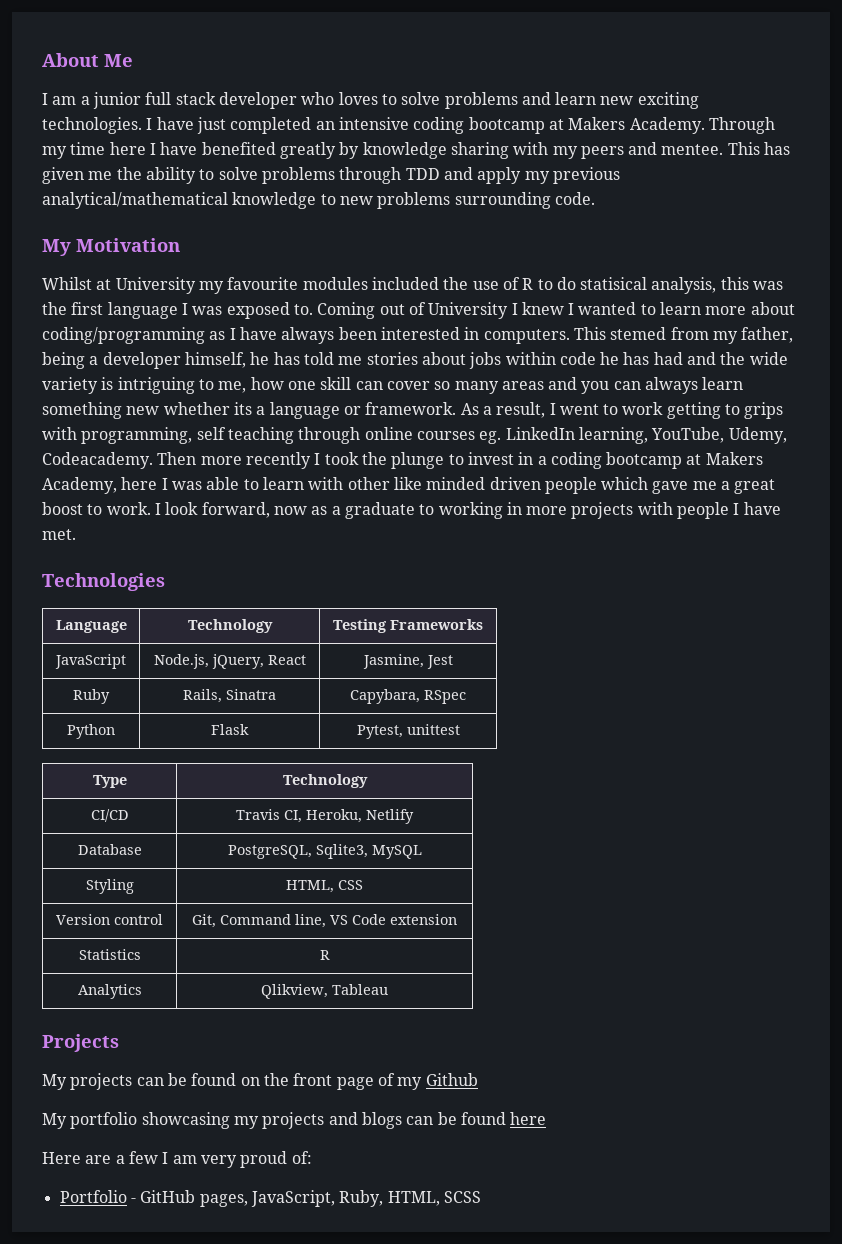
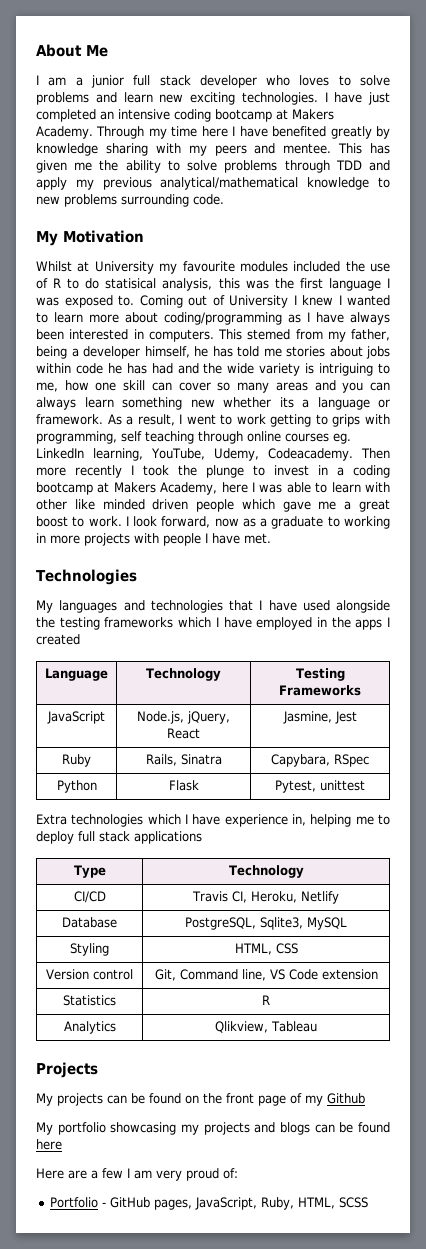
+ My languages and technologies that I have used alongside the testing frameworks which I have employed in the apps I created
+ Extra technologies which I have experience in, helping me to deploy full stack applications

